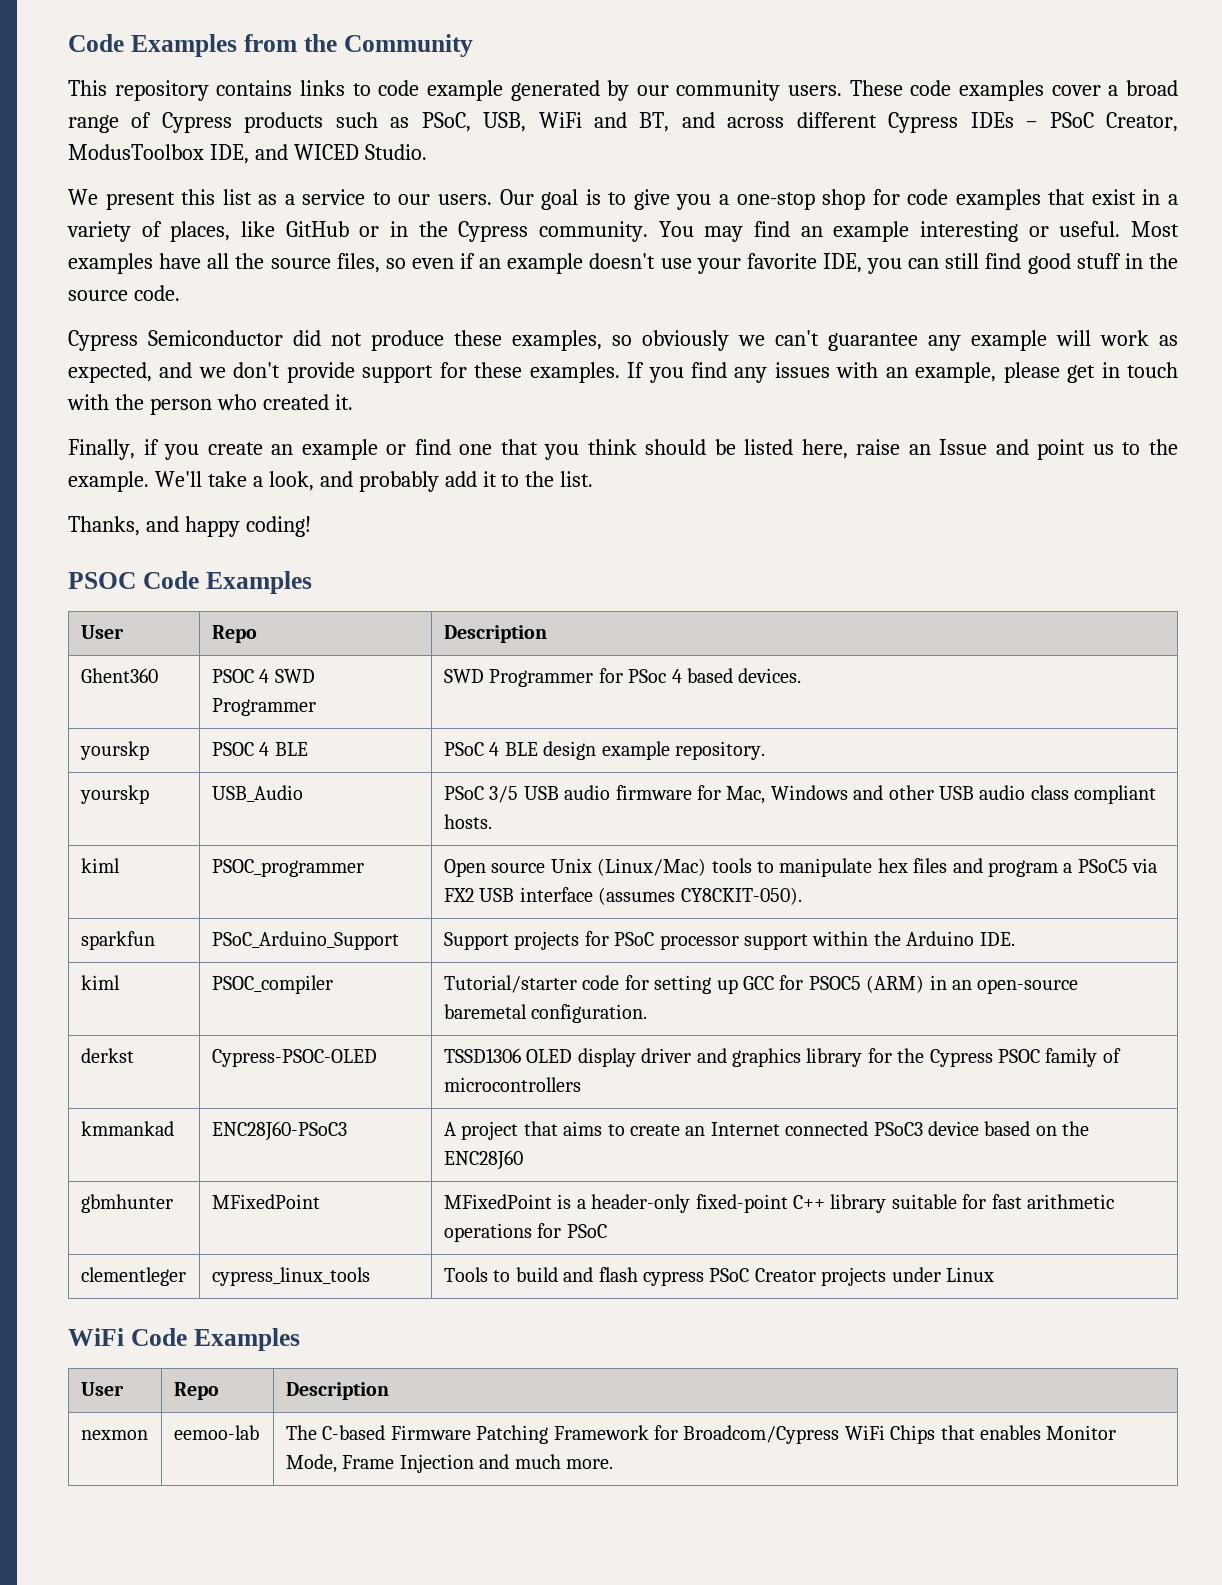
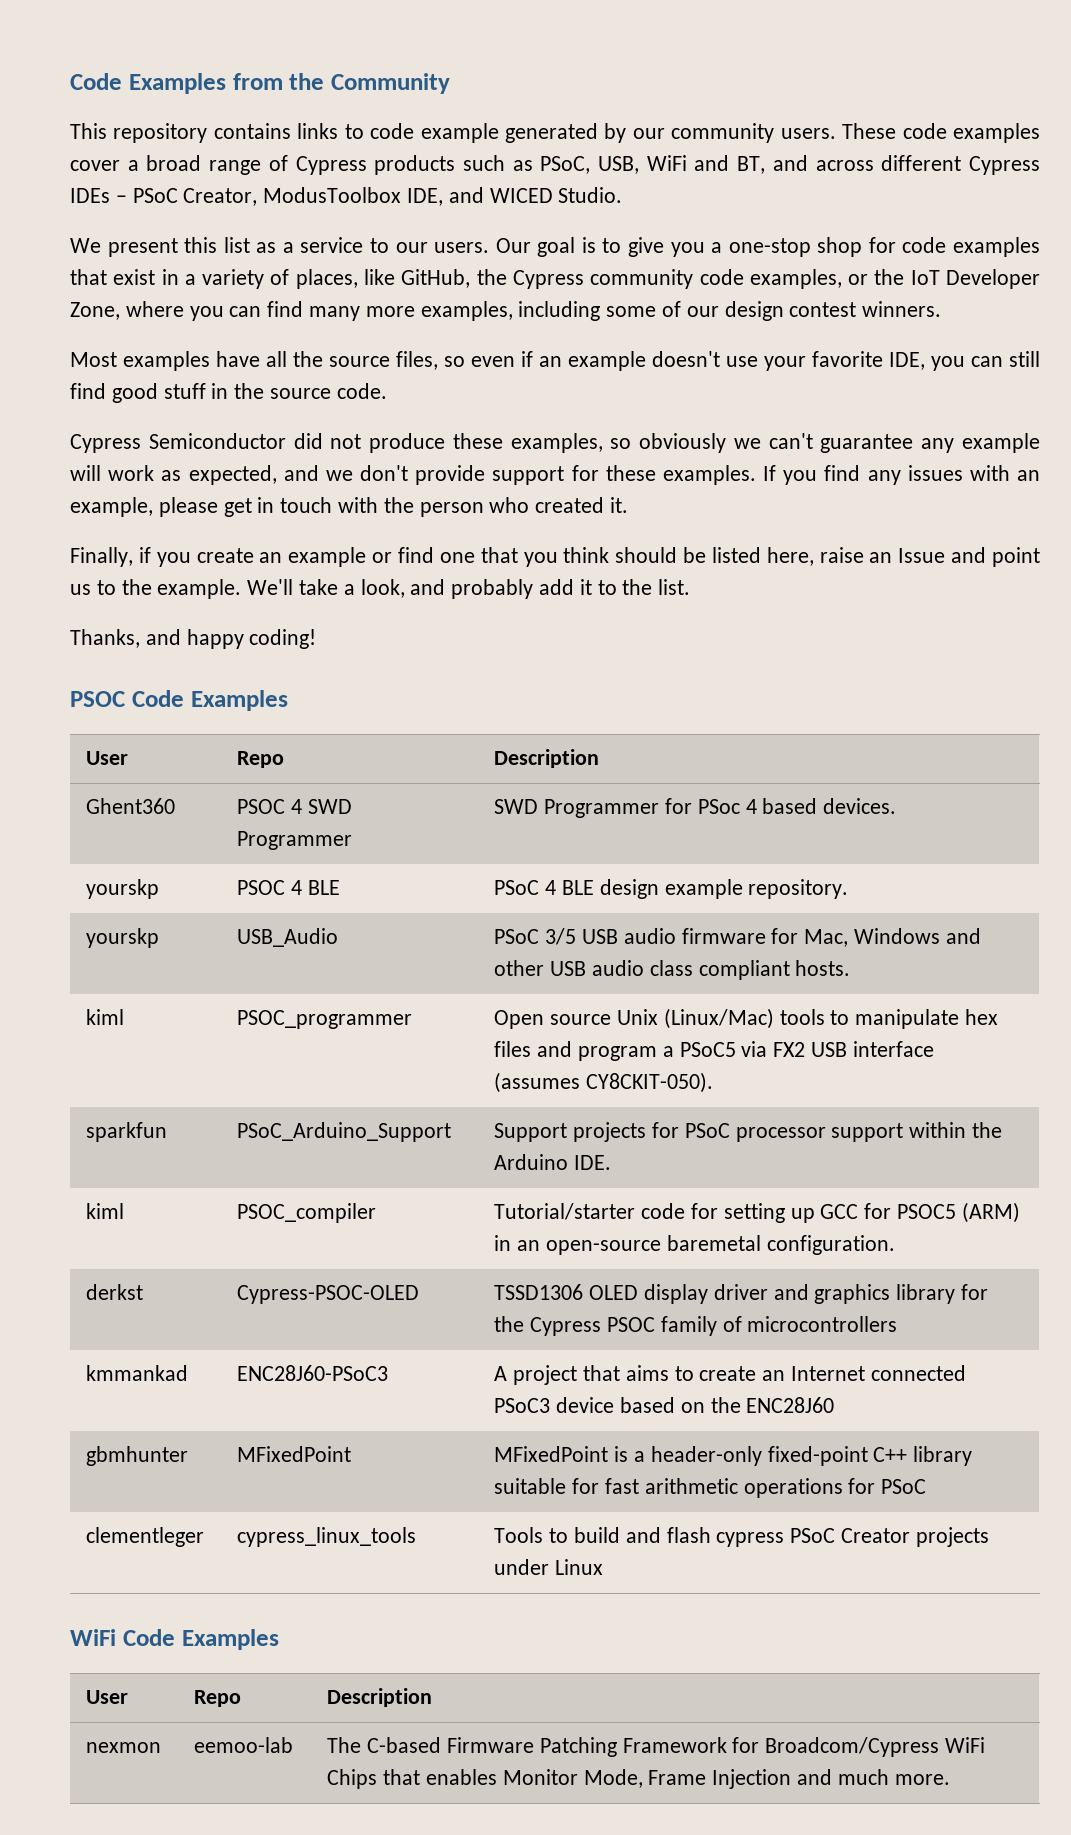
- Our goal is to give you a one-stop shop for code examples that exist in a variety of places, like GitHub or in the Cypress community. You may find an example interesting or useful. Most examples have all the source files, so even if an example doesn't use your favorite IDE, you can still find good stuff in the source code.
+ Our goal is to give you a one-stop shop for code examples that exist in a variety of places, like GitHub, the Cypress community code examples, or the IoT Developer Zone, where you can find many more examples, including some of our design contest winners.
+ Most examples have all the source files, so even if an example doesn't use your favorite IDE, you can still find good stuff in the source code.

